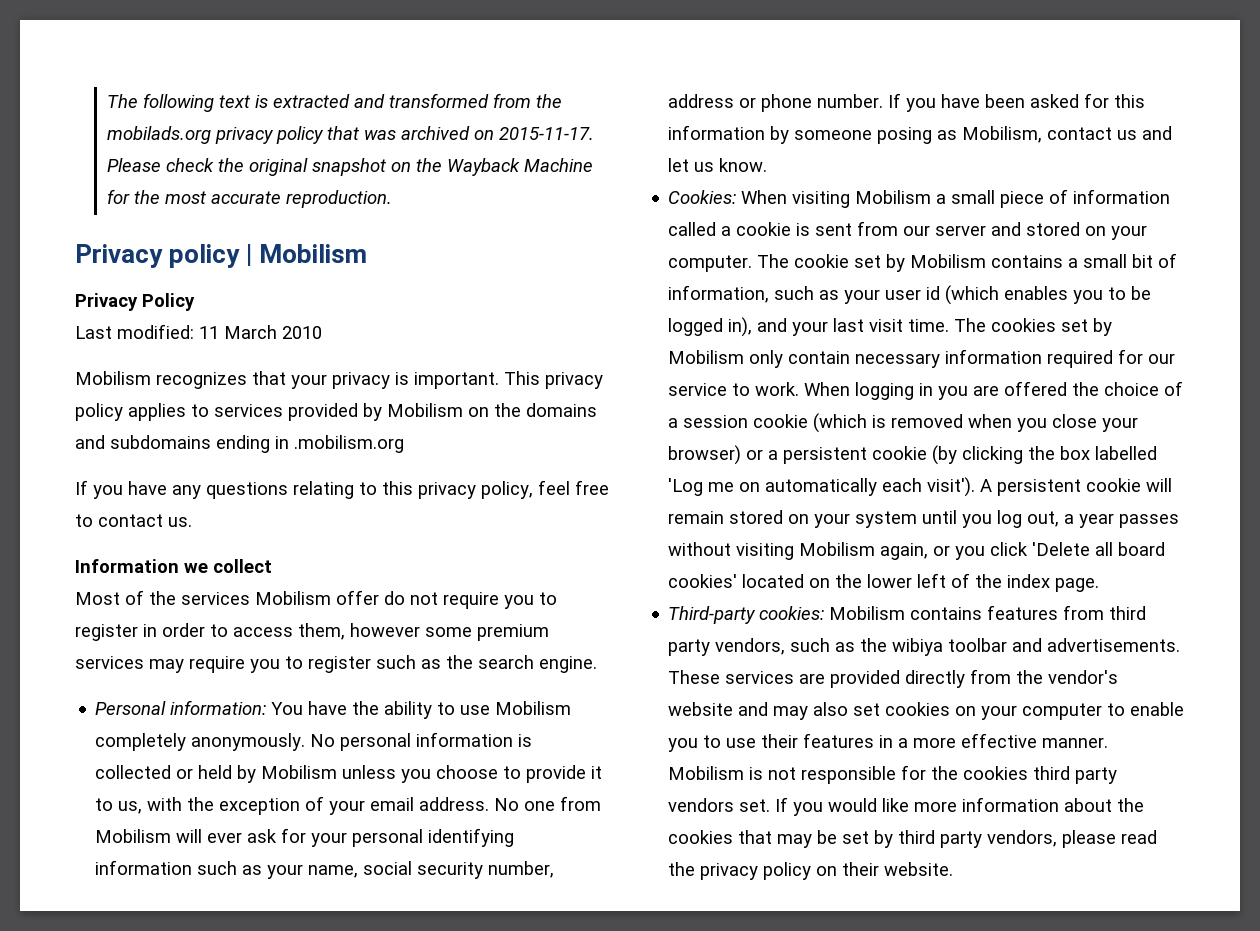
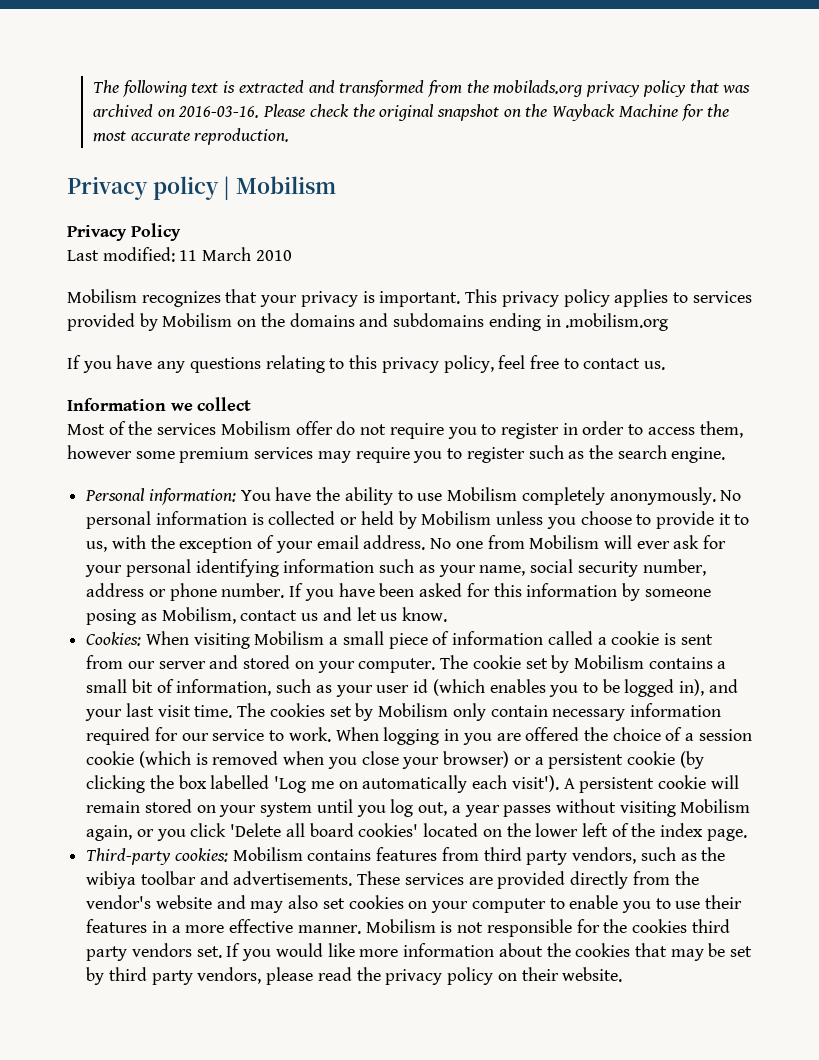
- The following text is extracted and transformed from the mobilads.org privacy policy that was archived on 2015-11-17.
+ The following text is extracted and transformed from the mobilads.org privacy policy that was archived on 2016-03-16.

